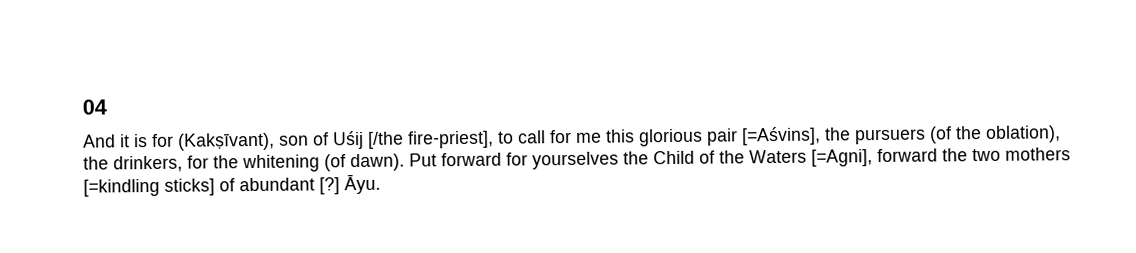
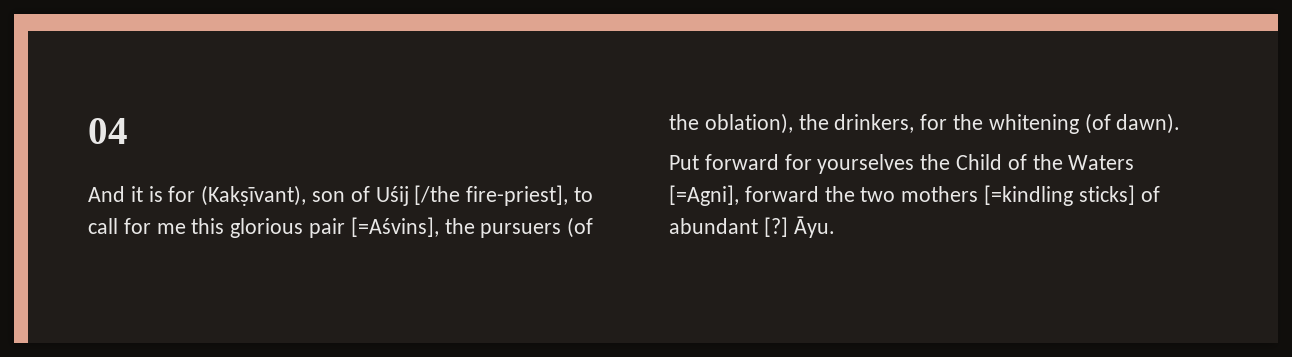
- And it is for (Kakṣīvant), son of Uśij [/the fire-priest], to call for me this glorious pair [=Aśvins], the pursuers (of the oblation), the drinkers, for the whitening (of dawn). Put forward for yourselves the Child of the Waters [=Agni], forward the two mothers [=kindling sticks] of abundant [?]
+ And it is for (Kakṣīvant), son of Uśij [/the fire-priest], to call for me this glorious pair [=Aśvins], the pursuers (of the oblation), the drinkers, for the whitening (of dawn).
+ Put forward for yourselves the Child of the Waters [=Agni], forward the two mothers [=kindling sticks] of abundant [?]

